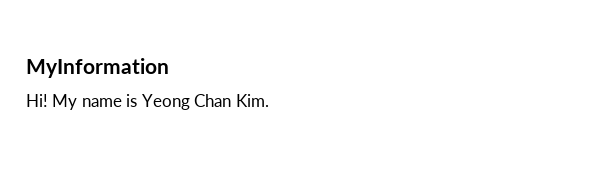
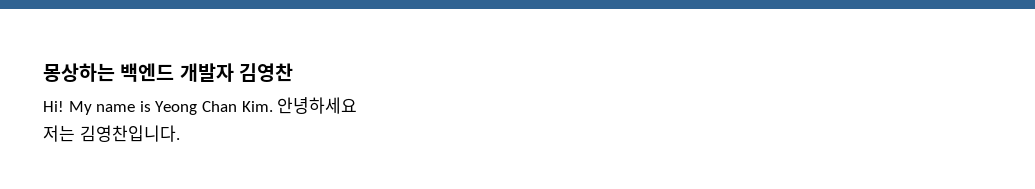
- MyInformation
+ 몽상하는 백엔드 개발자 김영찬
- My name is Yeong Chan Kim.
+ My name is Yeong Chan Kim. 안녕하세요
+ 저는 김영찬입니다.

